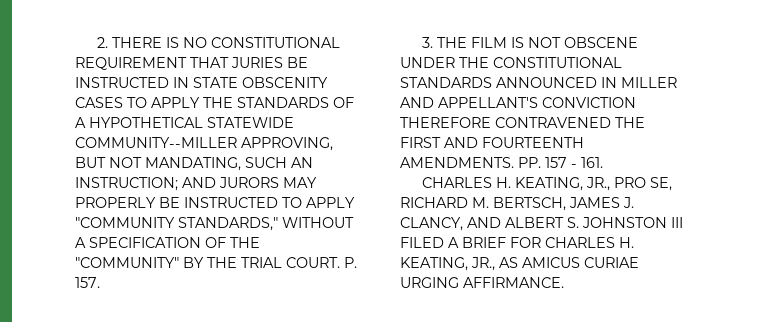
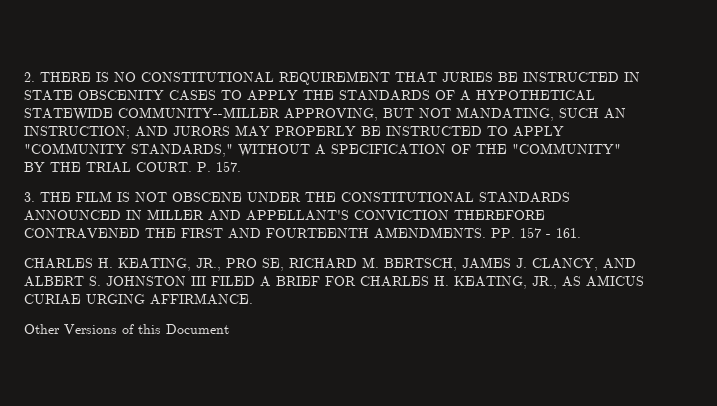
+ Other Versions of this Document

